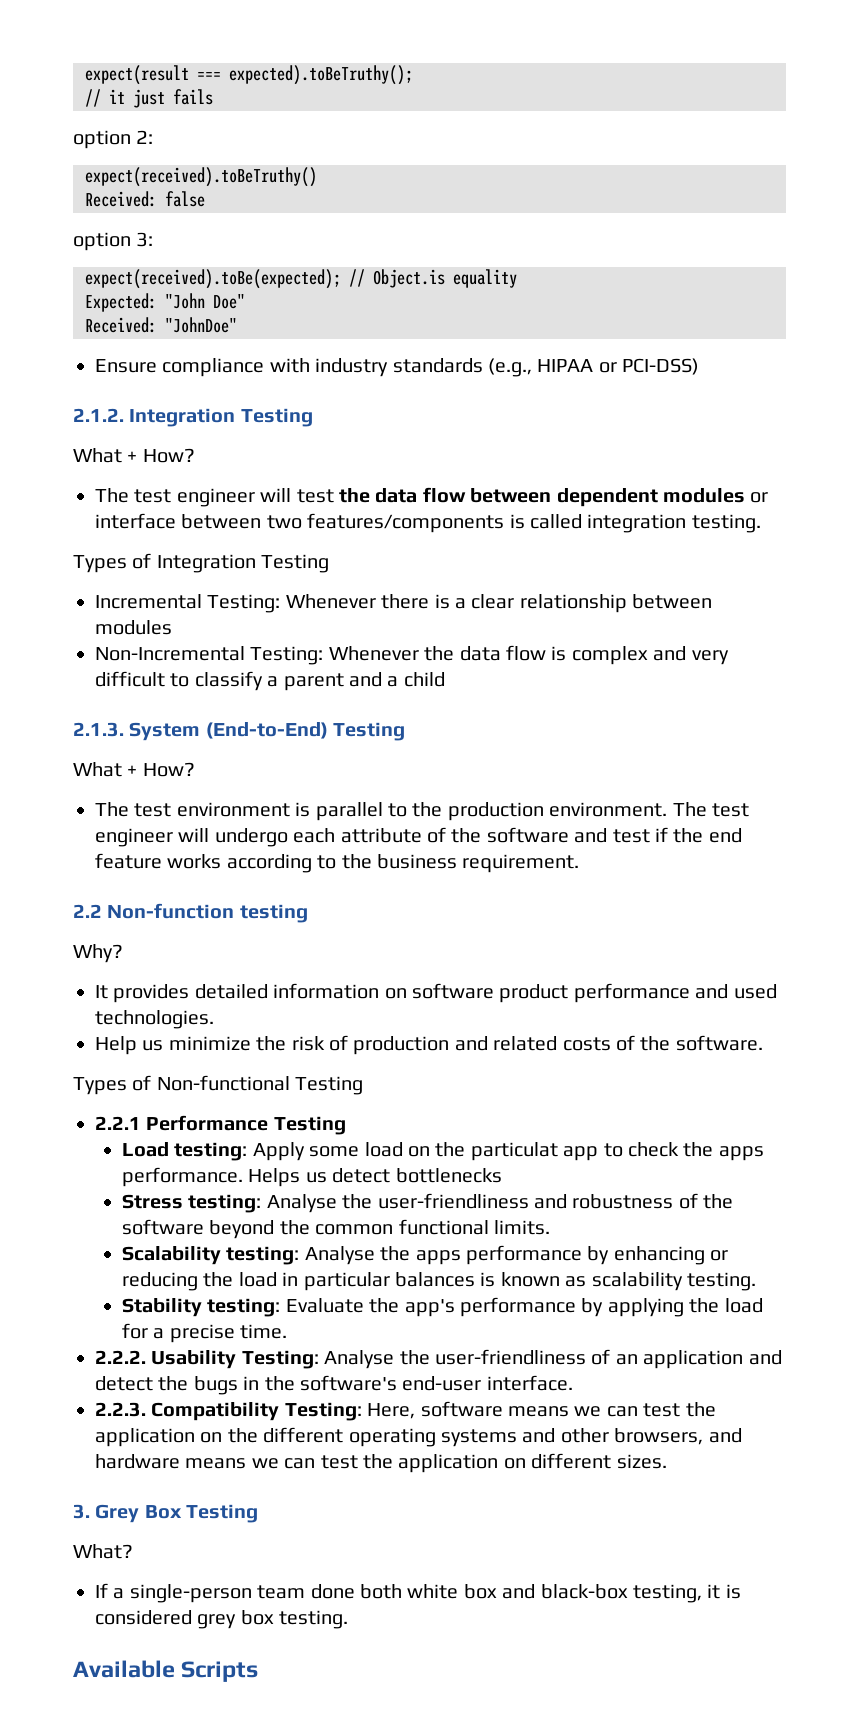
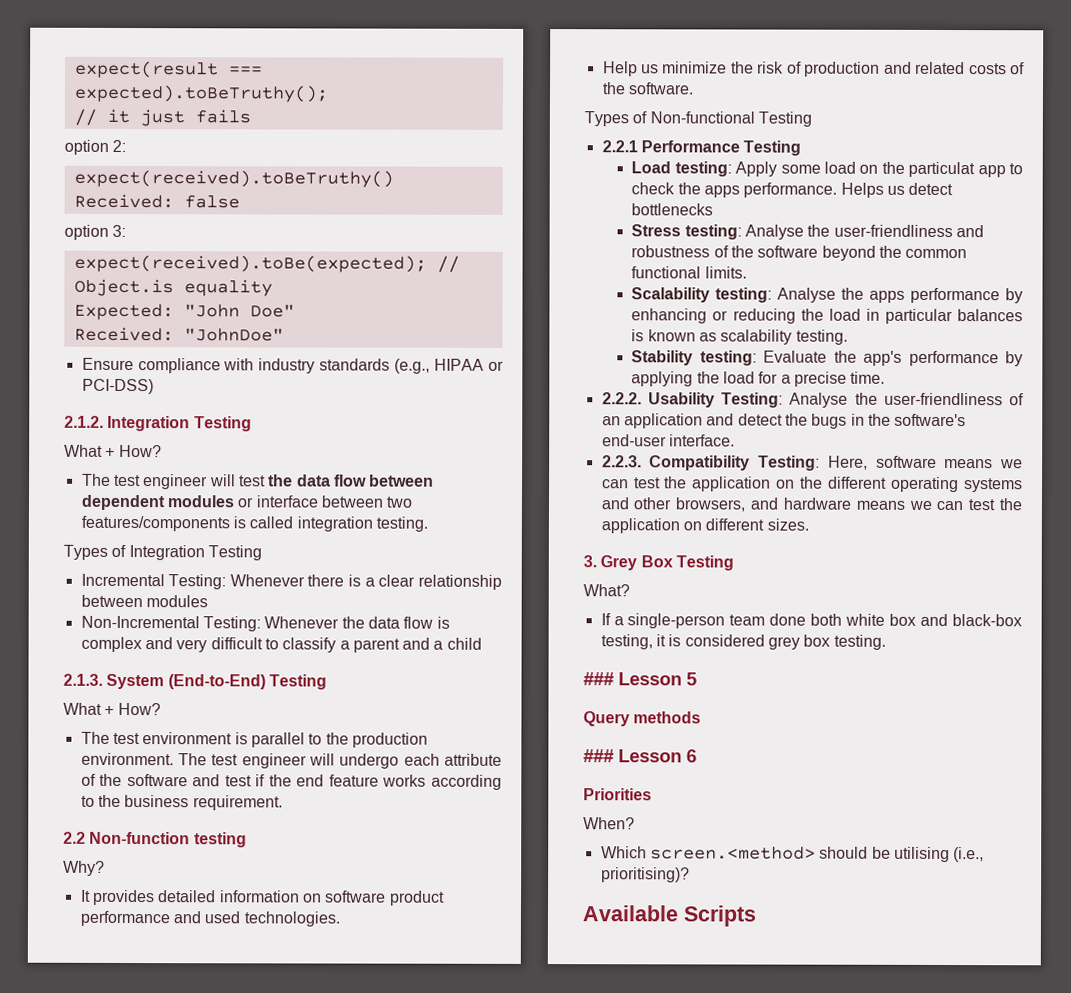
+ ### Lesson 5
+ Query methods
+ ### Lesson 6
+ Priorities
+ When?
+ Which screen.<method> should be utilising (i.e., prioritising)?

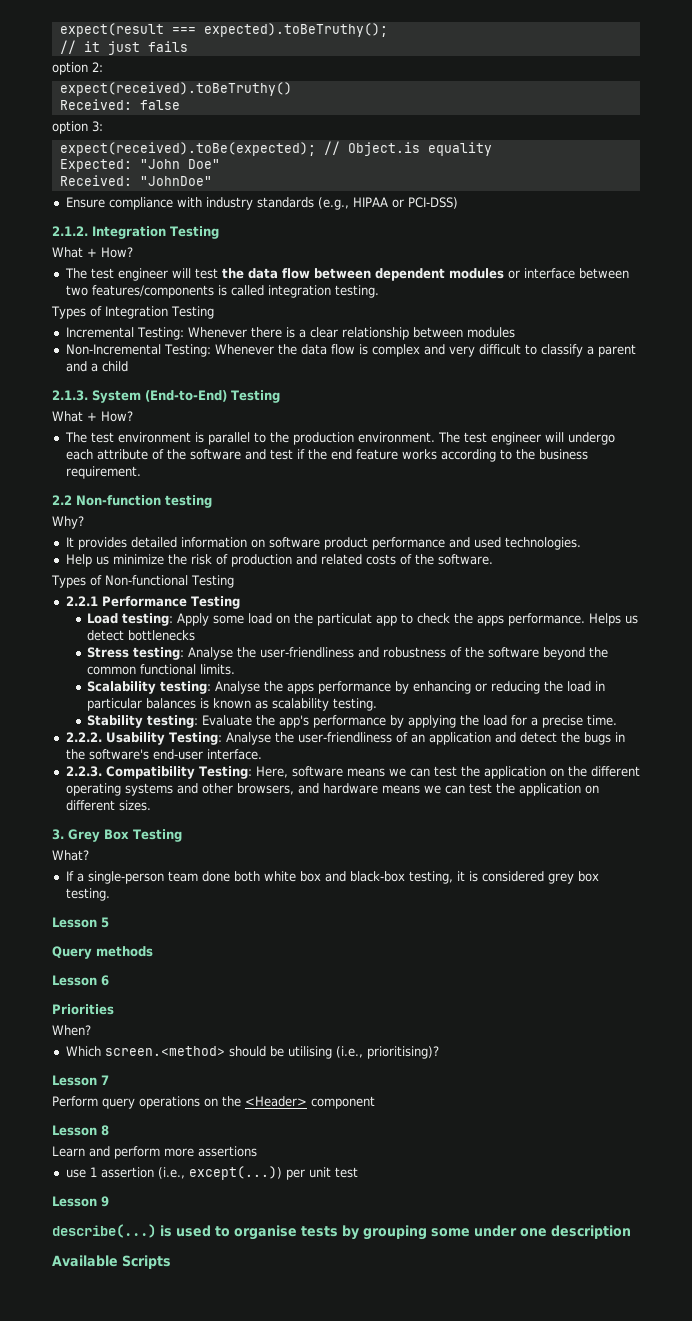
- ### Lesson 5
+ Lesson 5
- ### Lesson 6
+ Lesson 6
+ Lesson 7
+ Perform query operations on the <Header> component
+ Lesson 8
+ Learn and perform more assertions
+ use 1 assertion (i.e., except(...)) per unit test
+ Lesson 9
+ describe(...) is used to organise tests by grouping some under one description

